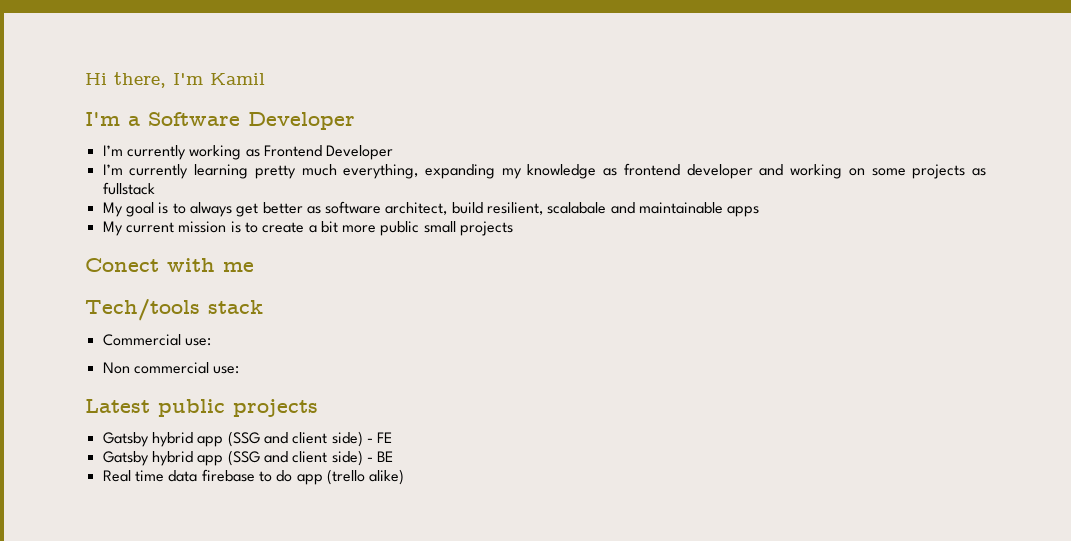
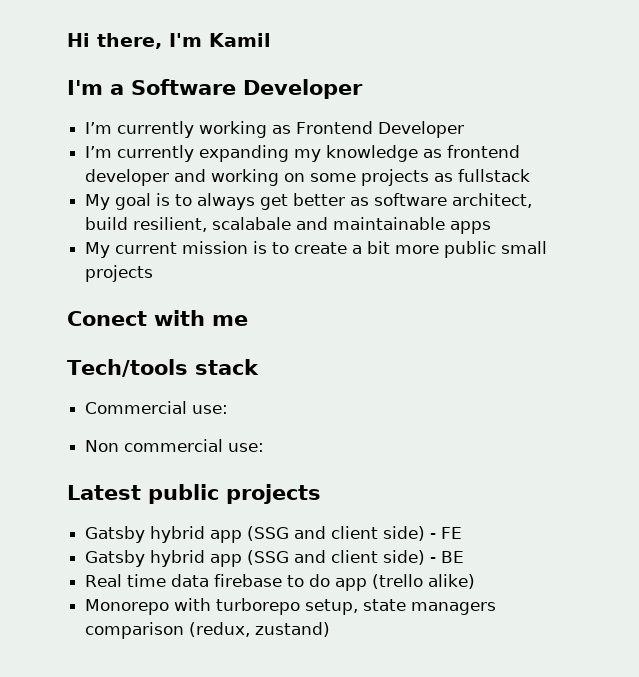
- I’m currently learning pretty much everything, expanding my knowledge as frontend developer and working on some projects as fullstack
+ I’m currently expanding my knowledge as frontend developer and working on some projects as fullstack
+ Monorepo with turborepo setup, state managers comparison (redux, zustand)

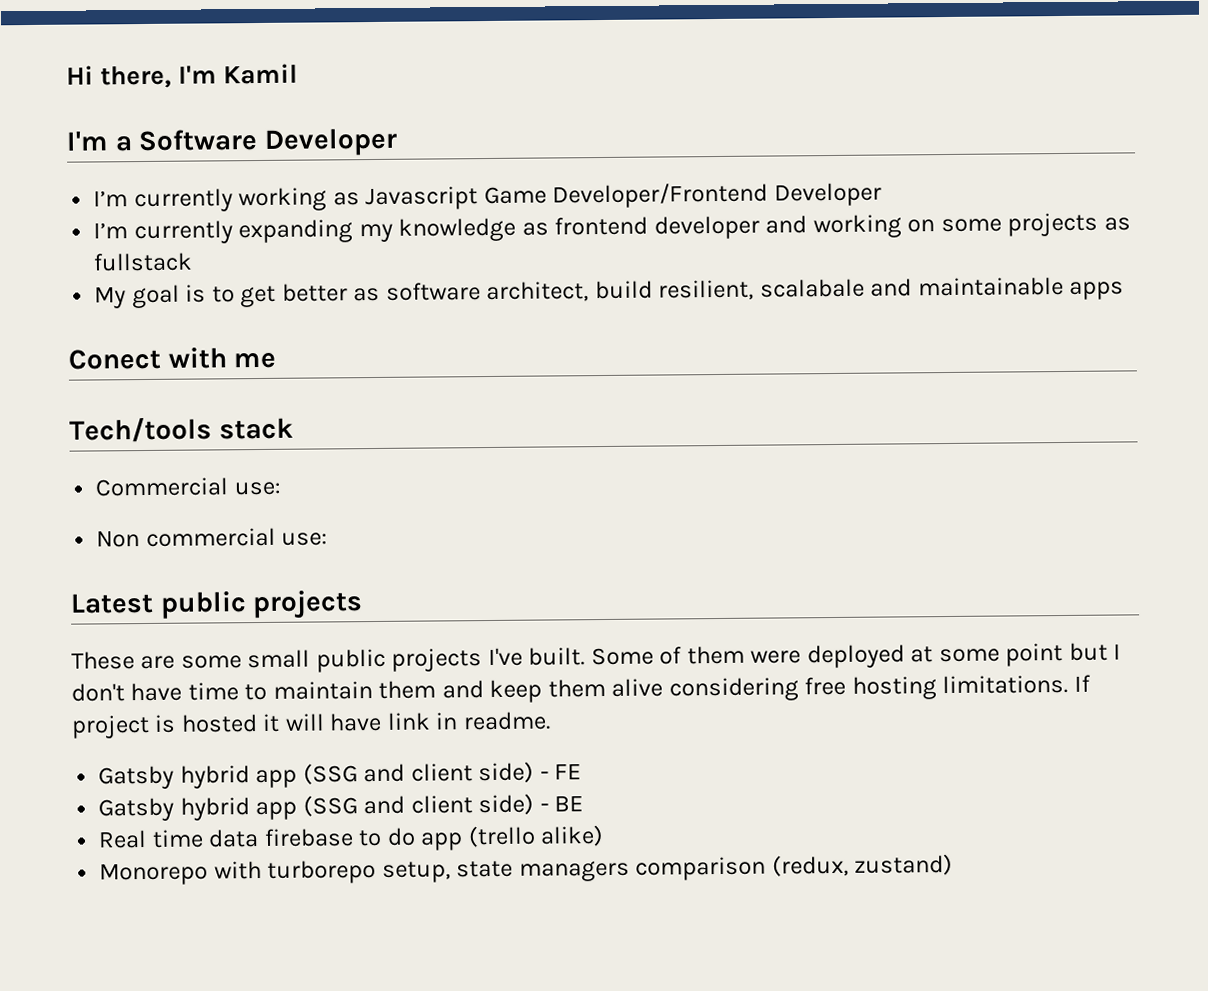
- I’m currently working as Frontend Developer
+ I’m currently working as Javascript Game Developer/Frontend Developer
- My goal is to always get better as software architect, build resilient, scalabale and maintainable apps
+ My goal is to get better as software architect, build resilient, scalabale and maintainable apps
- My current mission is to create a bit more public small projects
+ These are some small public projects I've built. Some of them were deployed at some point but I don't have time to maintain them and keep them alive considering free hosting limitations. If project is hosted it will have link in readme.

